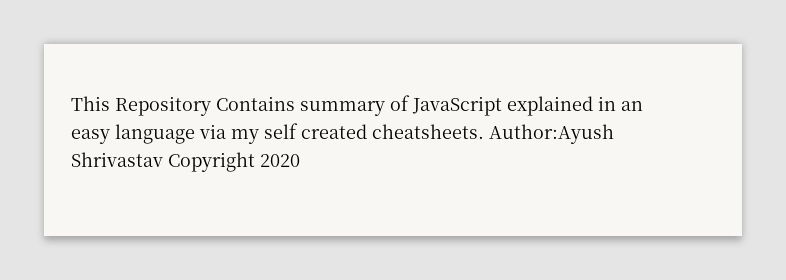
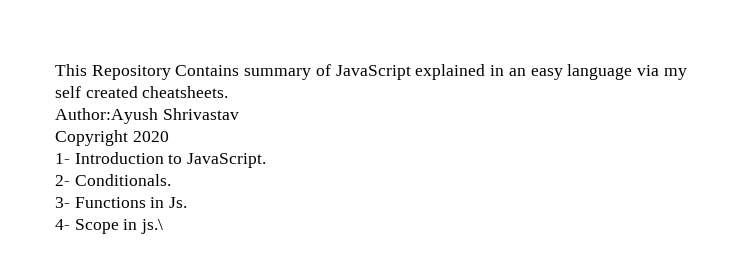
- This Repository Contains summary of JavaScript explained in an easy language via my self created cheatsheets. Author:Ayush Shrivastav Copyright 2020
+ This Repository Contains summary of JavaScript explained in an easy language via my self created cheatsheets.
+ Author:Ayush Shrivastav
+ Copyright 2020
+ 1- Introduction to JavaScript.
+ 2- Conditionals.
+ 3- Functions in Js.
+ 4- Scope in js.\

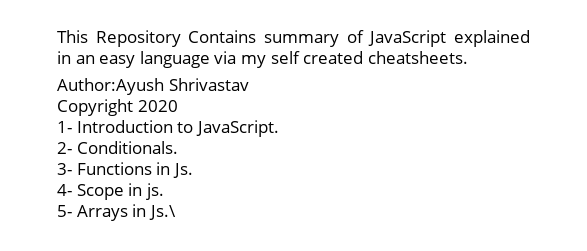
- 4- Scope in js.\
+ 4- Scope in js.
+ 5- Arrays in Js.\

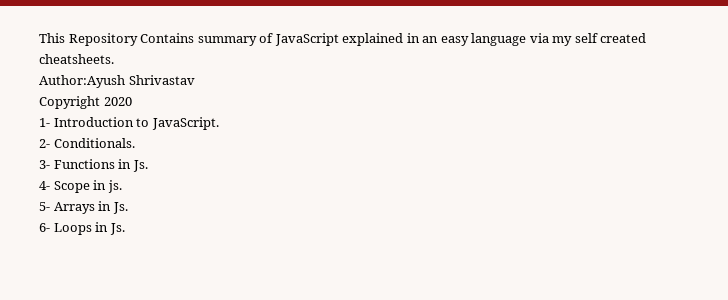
- 5- Arrays in Js.\
+ 5- Arrays in Js.
+ 6- Loops in Js.

